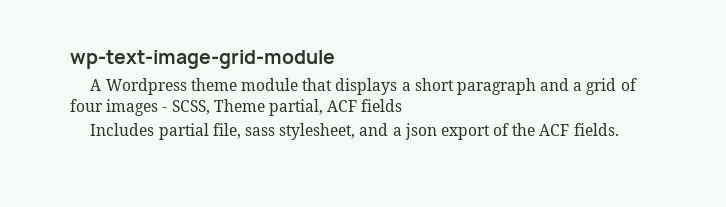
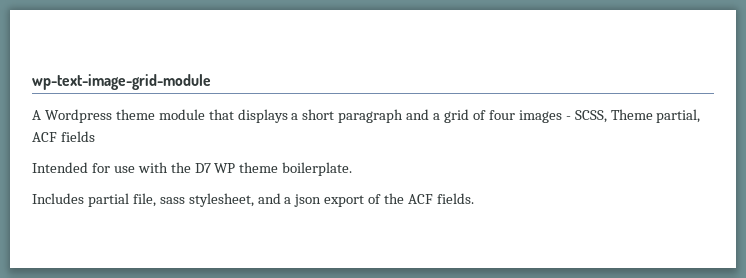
+ Intended for use with the D7 WP theme boilerplate.

